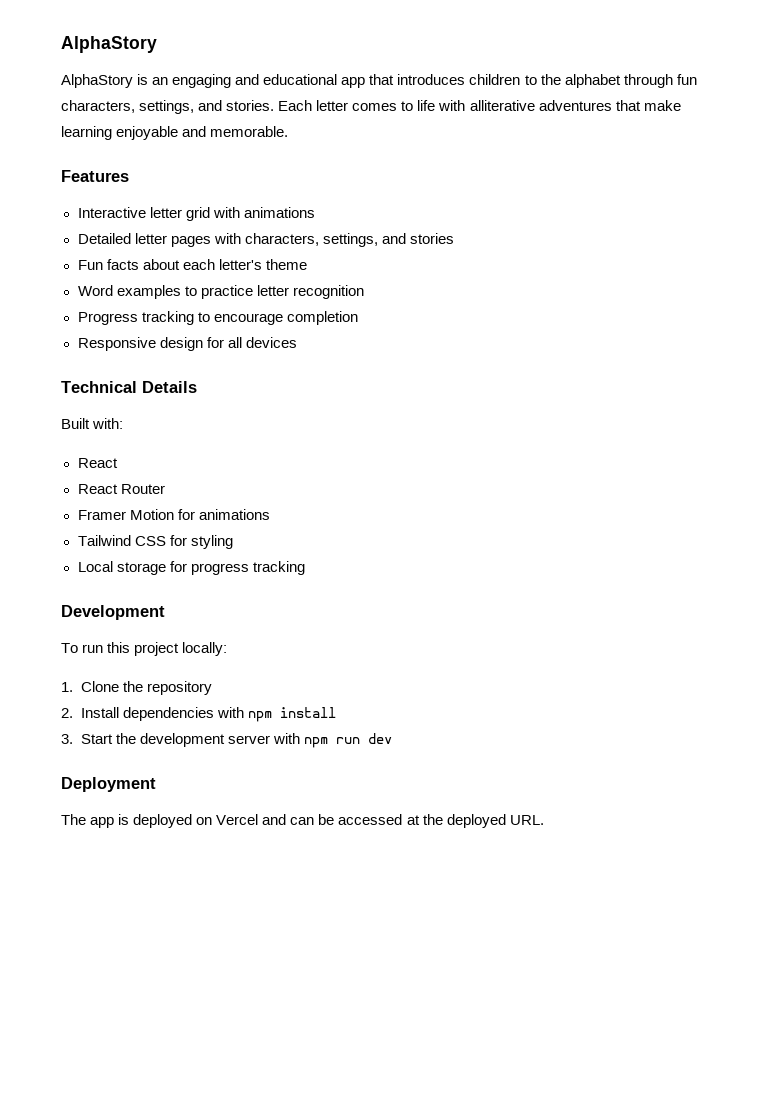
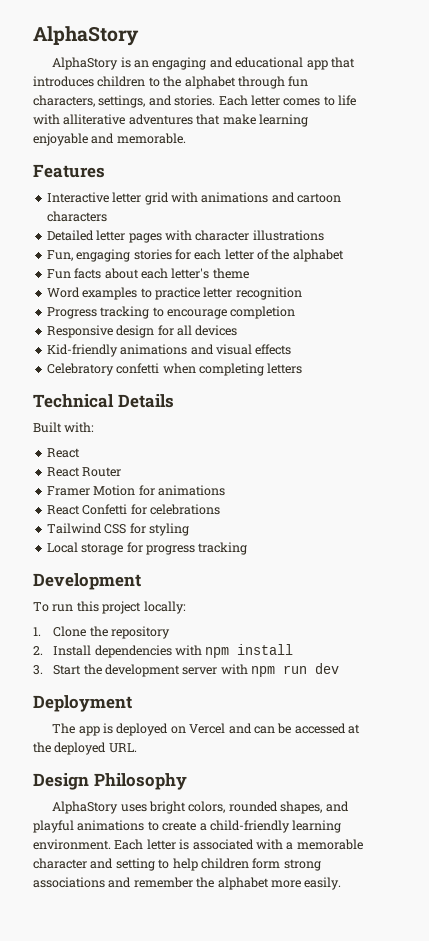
- Interactive letter grid with animations
+ Interactive letter grid with animations and cartoon characters
- Detailed letter pages with characters, settings, and stories
+ Detailed letter pages with character illustrations
+ Fun, engaging stories for each letter of the alphabet
+ Kid-friendly animations and visual effects
+ Celebratory confetti when completing letters
+ React Confetti for celebrations
+ Design Philosophy
+ AlphaStory uses bright colors, rounded shapes, and playful animations to create a child-friendly learning environment. Each letter is associated with a memorable character and setting to help children form strong associations and remember the alphabet more easily.

